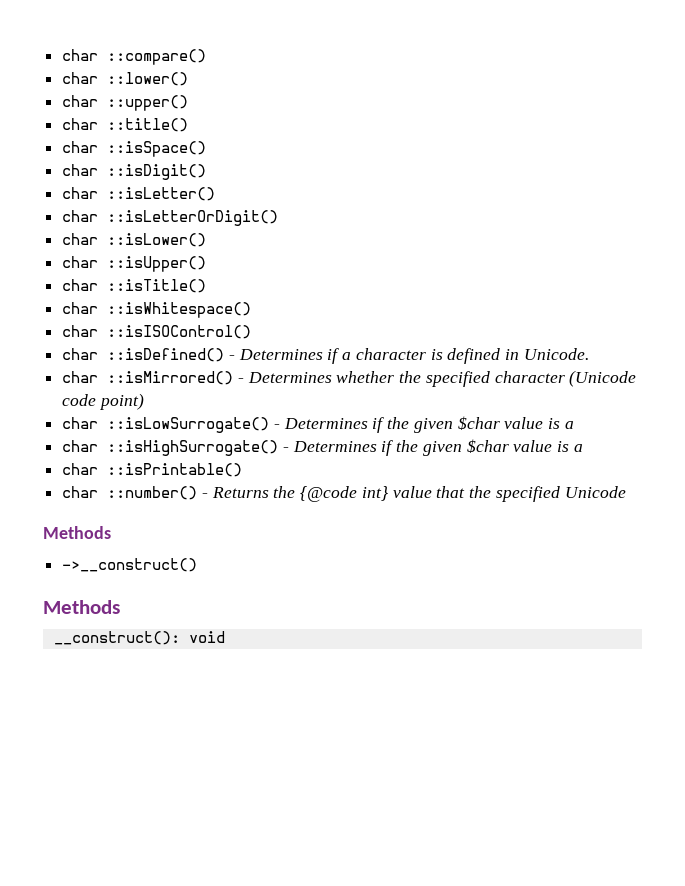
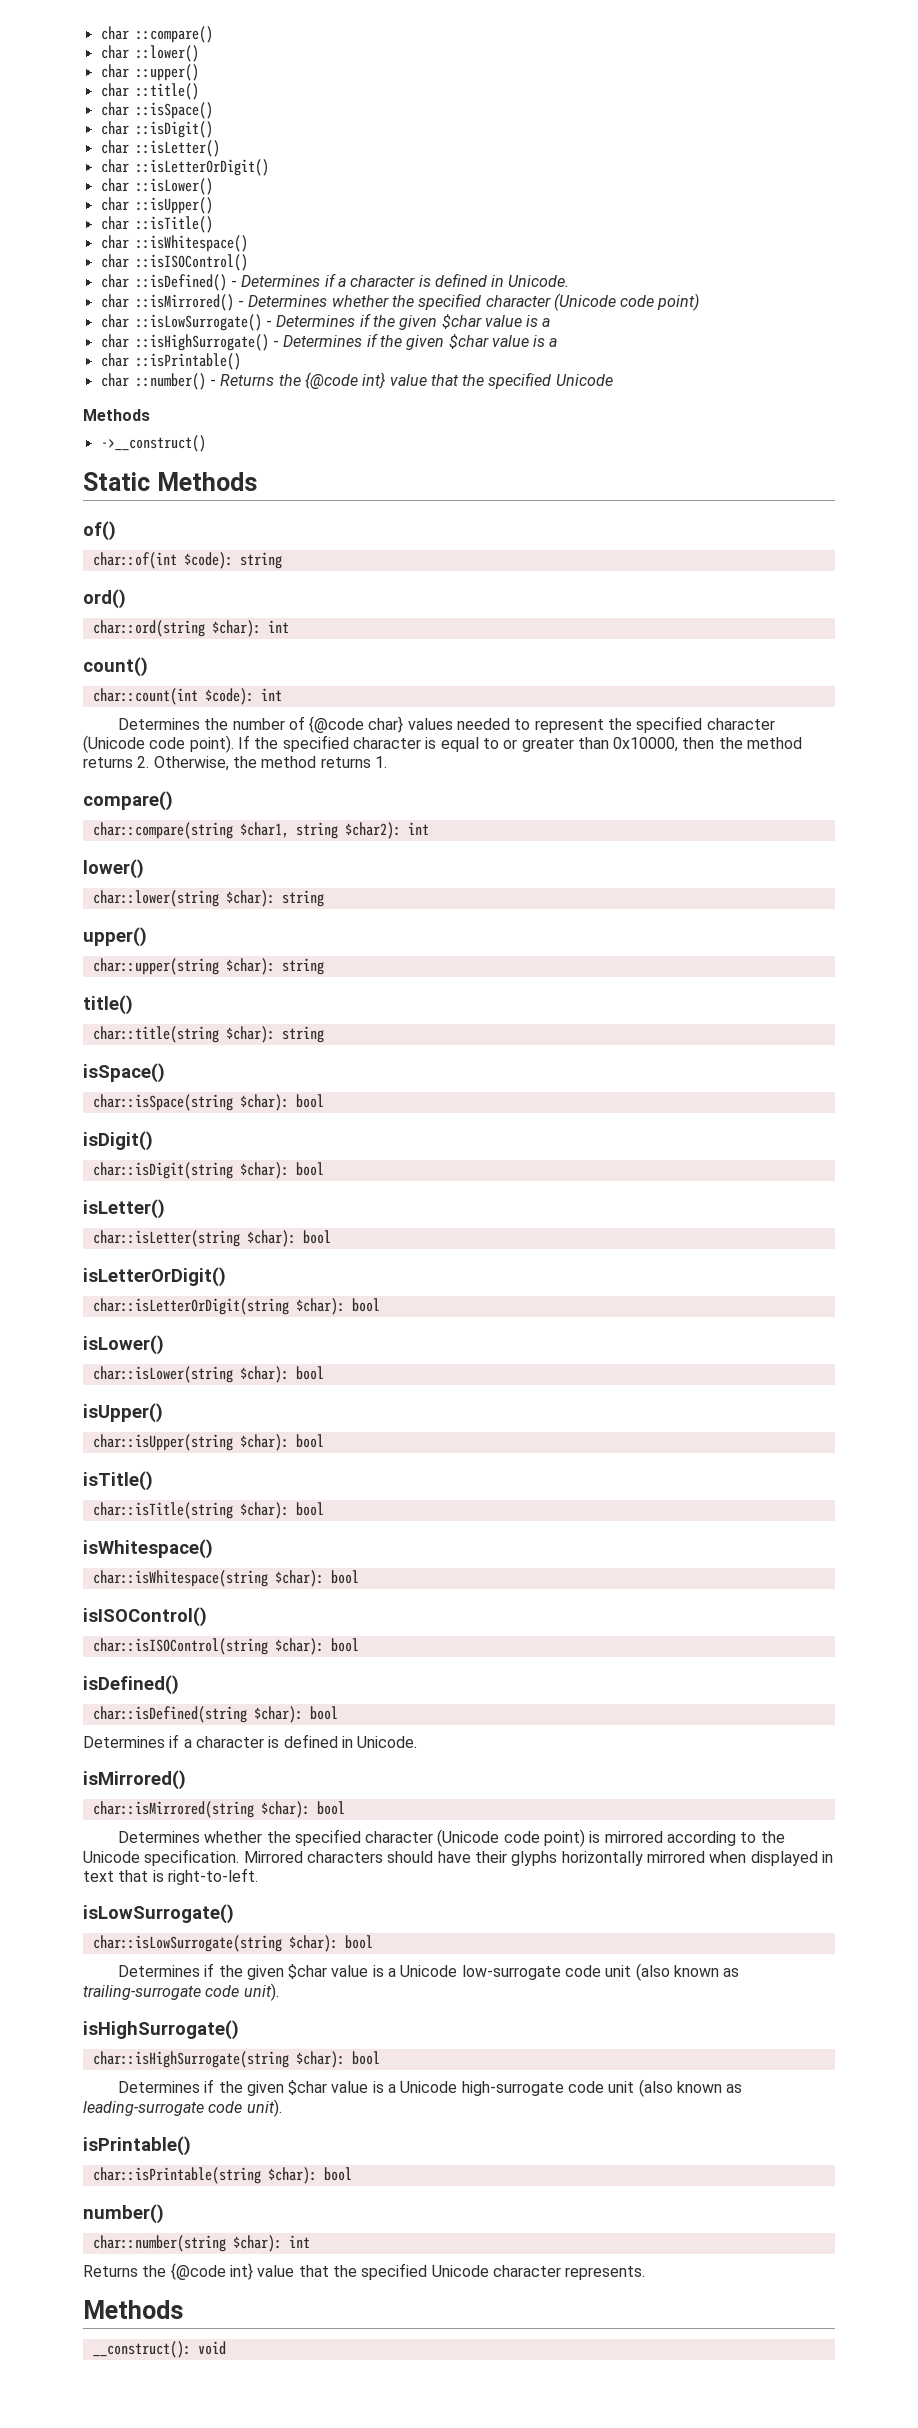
+ Static Methods
+ of()
+ char::of(int $code): string
+ ord()
+ char::ord(string $char): int
+ count()
+ char::count(int $code): int
+ Determines the number of {@code char} values needed to represent the specified character (Unicode code point). If the specified character is equal to or greater than 0x10000, then the method returns 2. Otherwise, the method returns 1.
+ compare()
+ char::compare(string $char1, string $char2): int
+ lower()
+ char::lower(string $char): string
+ upper()
+ char::upper(string $char): string
+ title()
+ char::title(string $char): string
+ isSpace()
+ char::isSpace(string $char): bool
+ isDigit()
+ char::isDigit(string $char): bool
+ isLetter()
+ char::isLetter(string $char): bool
+ isLetterOrDigit()
+ char::isLetterOrDigit(string $char): bool
+ isLower()
+ char::isLower(string $char): bool
+ isUpper()
+ char::isUpper(string $char): bool
+ isTitle()
+ char::isTitle(string $char): bool
+ isWhitespace()
+ char::isWhitespace(string $char): bool
+ isISOControl()
+ char::isISOControl(string $char): bool
+ isDefined()
+ char::isDefined(string $char): bool
+ Determines if a character is defined in Unicode.
+ isMirrored()
+ char::isMirrored(string $char): bool
+ Determines whether the specified character (Unicode code point) is mirrored according to the Unicode specification. Mirrored characters should have their glyphs horizontally mirrored when displayed in text that is right-to-left.
+ isLowSurrogate()
+ char::isLowSurrogate(string $char): bool
+ Determines if the given $char value is a Unicode low-surrogate code unit (also known as trailing-surrogate code unit).
+ isHighSurrogate()
+ char::isHighSurrogate(string $char): bool
+ Determines if the given $char value is a Unicode high-surrogate code unit (also known as leading-surrogate code unit).
+ isPrintable()
+ char::isPrintable(string $char): bool
+ number()
+ char::number(string $char): int
+ Returns the {@code int} value that the specified Unicode character represents.

